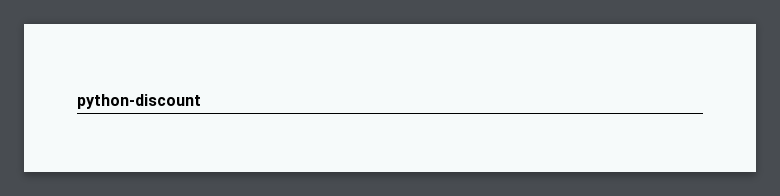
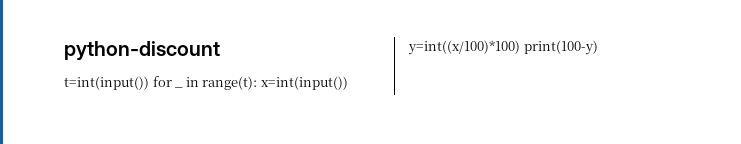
+ t=int(input()) for _ in range(t): x=int(input()) y=int((x/100)*100) print(100-y)

